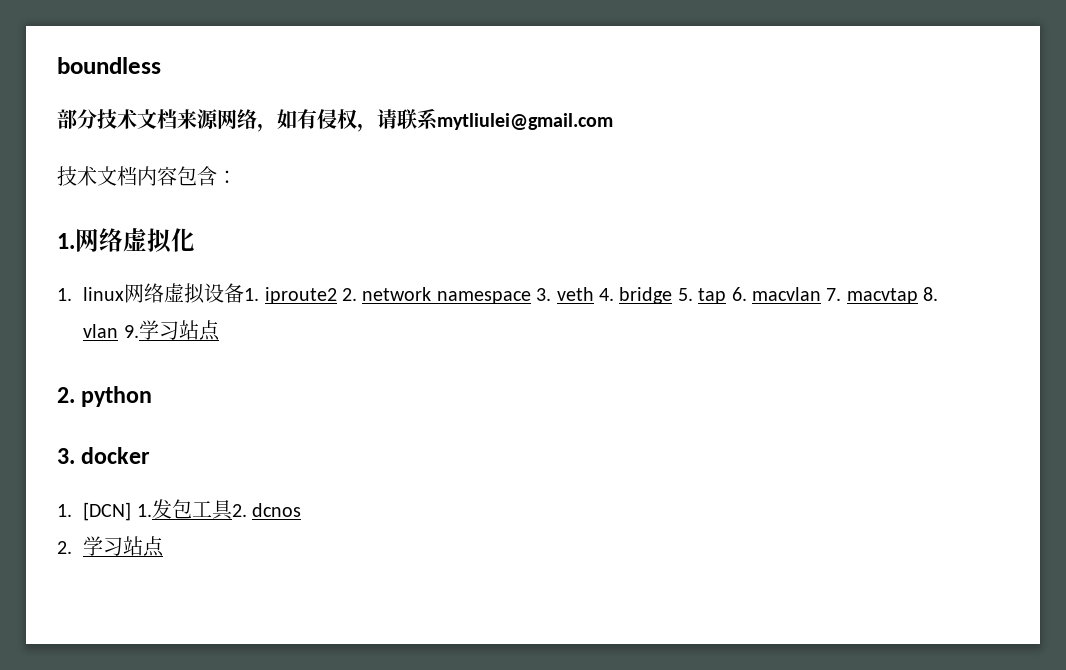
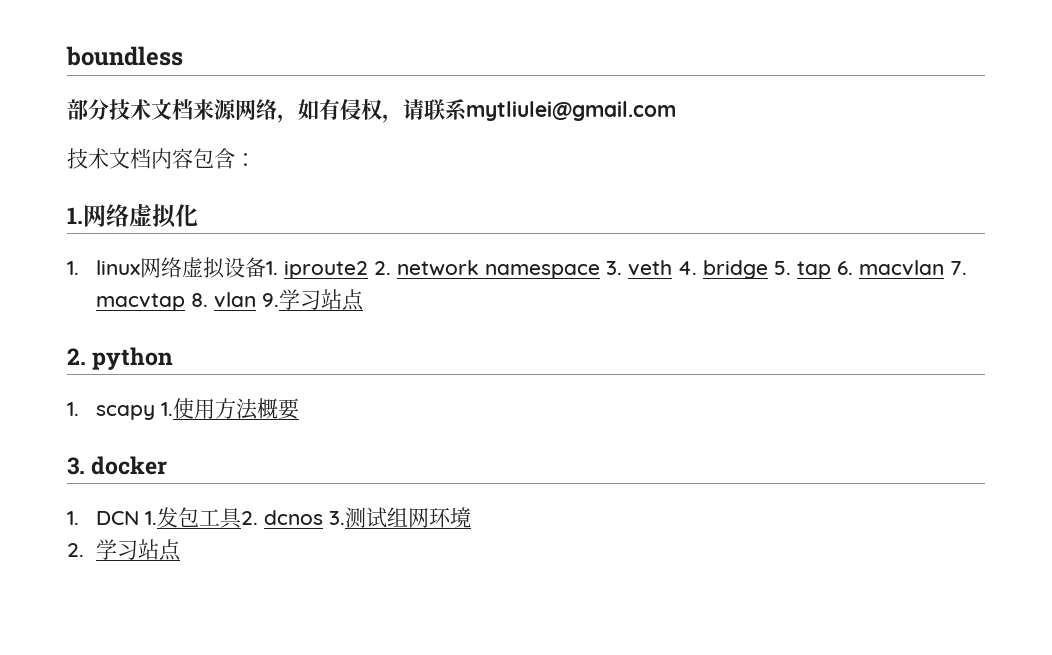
+ 1. scapy 1.使用方法概要
- 1. [DCN] 1.发包工具2. dcnos
+ 1. DCN 1.发包工具2. dcnos 3.测试组网环境

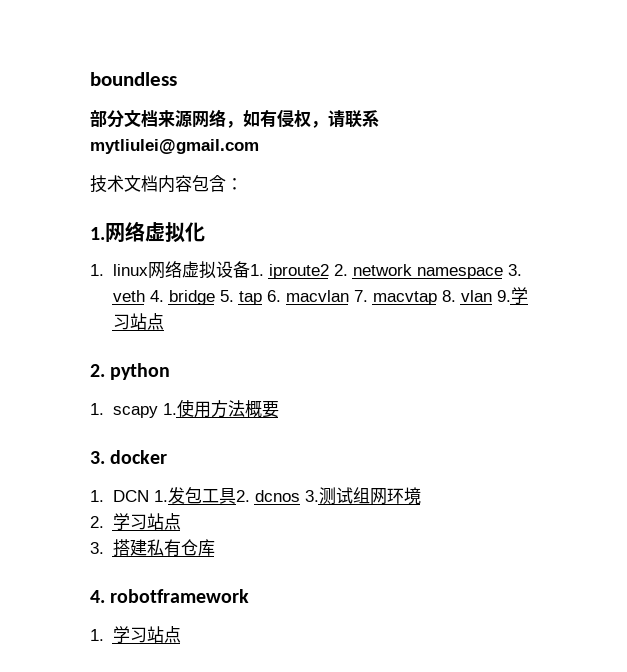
- 部分技术文档来源网络，如有侵权，请联系mytliulei@gmail.com
+ 部分文档来源网络，如有侵权，请联系mytliulei@gmail.com
+ 3.搭建私有仓库
+ 4. robotframework
+ 1.学习站点

